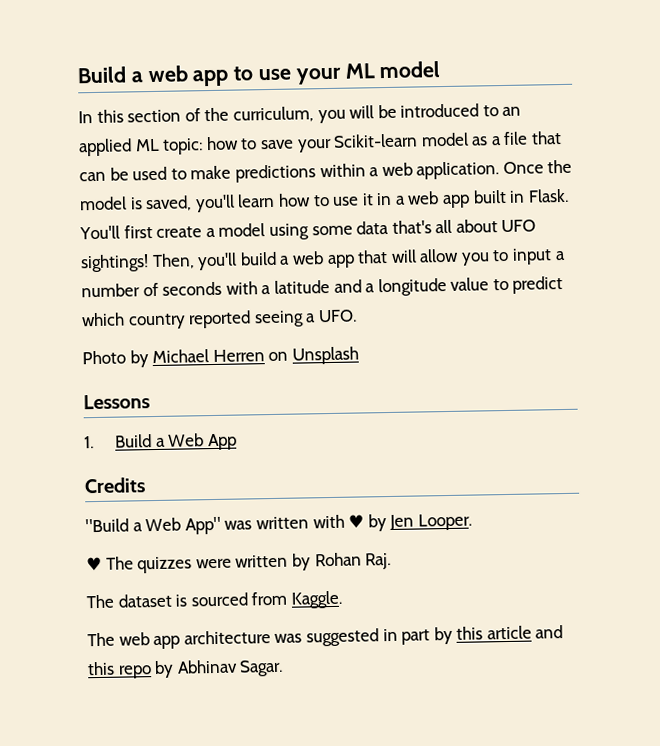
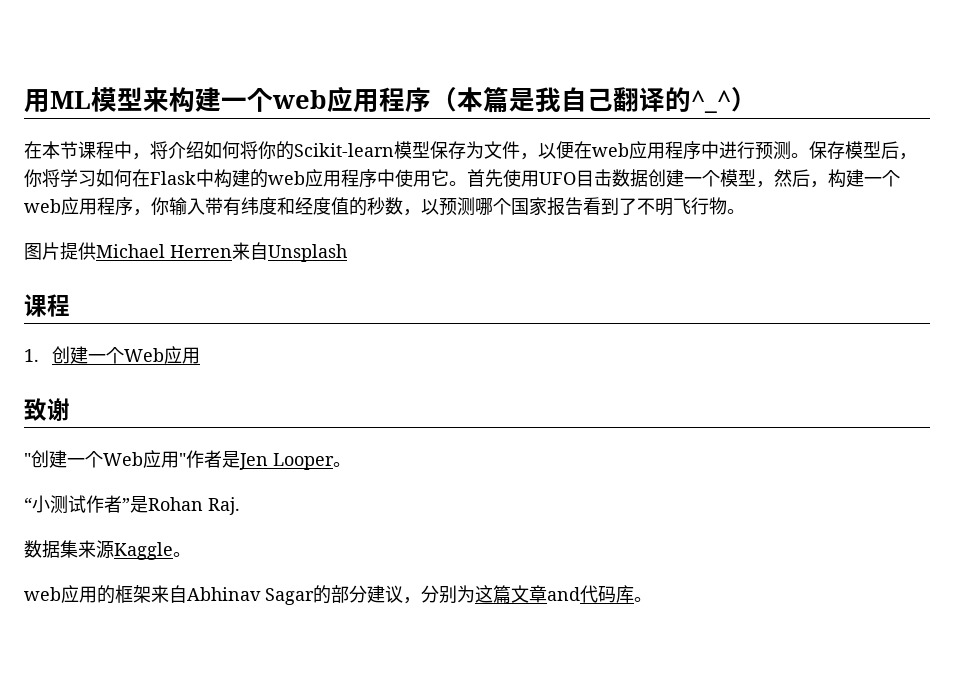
- Build a web app to use your ML model
- In this section of the curriculum, you will be introduced to an applied ML topic: how to save your Scikit-learn model as a file that can be used to make predictions within a web application. Once the model is saved, you'll learn how to use it in a web app built in Flask. You'll first create a model using some data that's all about UFO sightings! Then, you'll build a web app that will allow you to input a number of seconds with a latitude and a longitude value to predict which country reported seeing a UFO.
- Photo by Michael Herren on Unsplash
- Lessons
+ 用ML模型来构建一个web应用程序（本篇是我自己翻译的^_^）
+ 在本节课程中，将介绍如何将你的Scikit-learn模型保存为文件，以便在web应用程序中进行预测。保存模型后，你将学习如何在Flask中构建的web应用程序中使用它。首先使用UFO目击数据创建一个模型，然后，构建一个web应用程序，你输入带有纬度和经度值的秒数，以预测哪个国家报告看到了不明飞行物。
+ 图片提供Michael Herren来自Unsplash
+ 课程
- 1. Build a Web App
- Credits
- "Build a Web App" was written with ♥ by Jen Looper.
- ♥ The quizzes were written by Rohan Raj.
- The dataset is sourced from Kaggle.
- The web app architecture was suggested in part by this article and this repo by Abhinav Sagar.
+ 1.创建一个Web应用
+ 致谢
+ "创建一个Web应用"作者是Jen Looper。
+ “小测试作者”是Rohan Raj.
+ 数据集来源Kaggle。
+ web应用的框架来自Abhinav Sagar的部分建议，分别为这篇文章and代码库。

